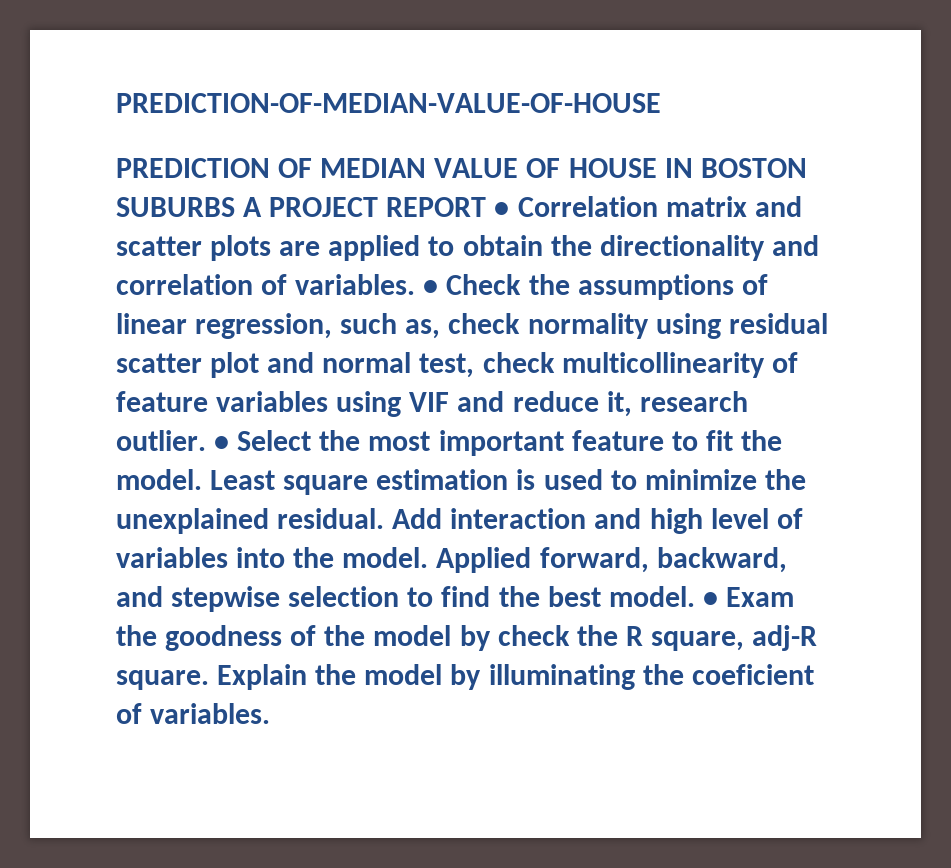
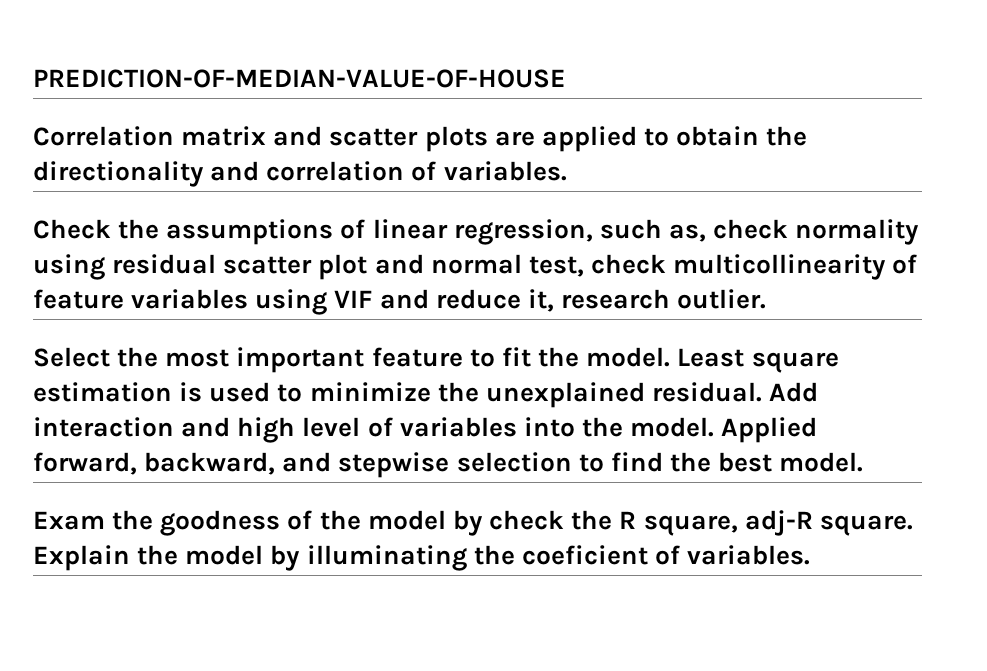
- PREDICTION OF MEDIAN VALUE OF HOUSE IN BOSTON SUBURBS A PROJECT REPORT • Correlation matrix and scatter plots are applied to obtain the directionality and correlation of variables. • Check the assumptions of linear regression, such as, check normality using residual scatter plot and normal test, check multicollinearity of feature variables using VIF and reduce it, research outlier. • Select the most important feature to fit the model.
+ Correlation matrix and scatter plots are applied to obtain the directionality and correlation of variables.
+ Check the assumptions of linear regression, such as, check normality using residual scatter plot and normal test, check multicollinearity of feature variables using VIF and reduce it, research outlier.
+ Select the most important feature to fit the model.
- Applied forward, backward, and stepwise selection to find the best model. • Exam the goodness of the model by check the R square, adj-R square.
+ Applied forward, backward, and stepwise selection to find the best model.
+ Exam the goodness of the model by check the R square, adj-R square.

